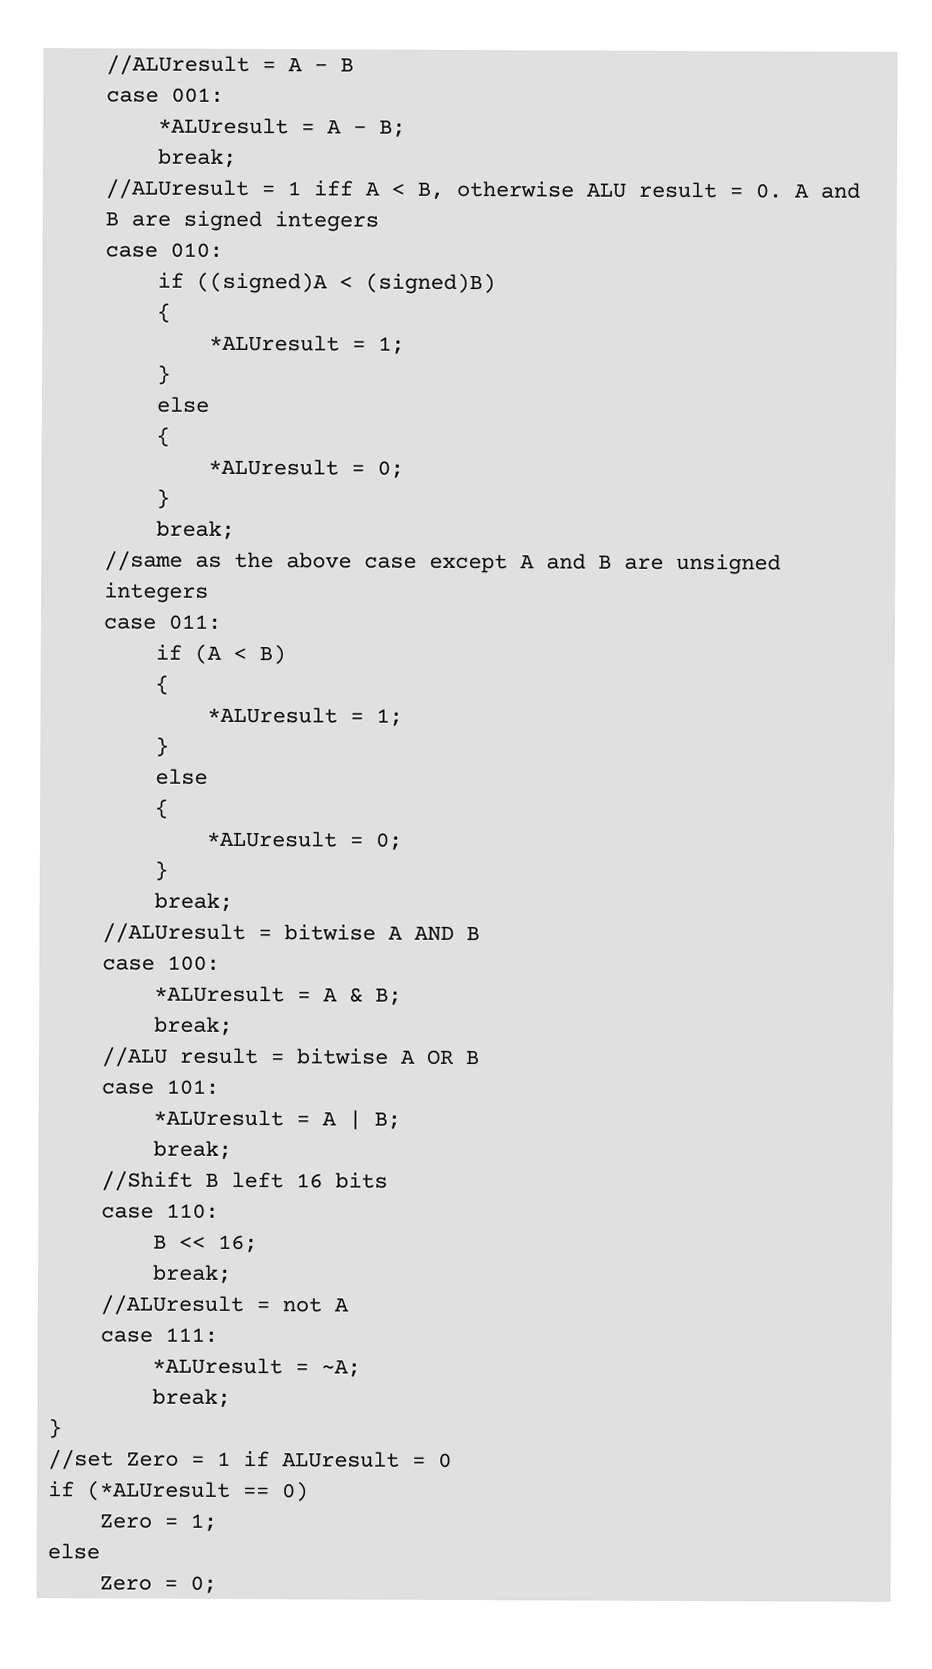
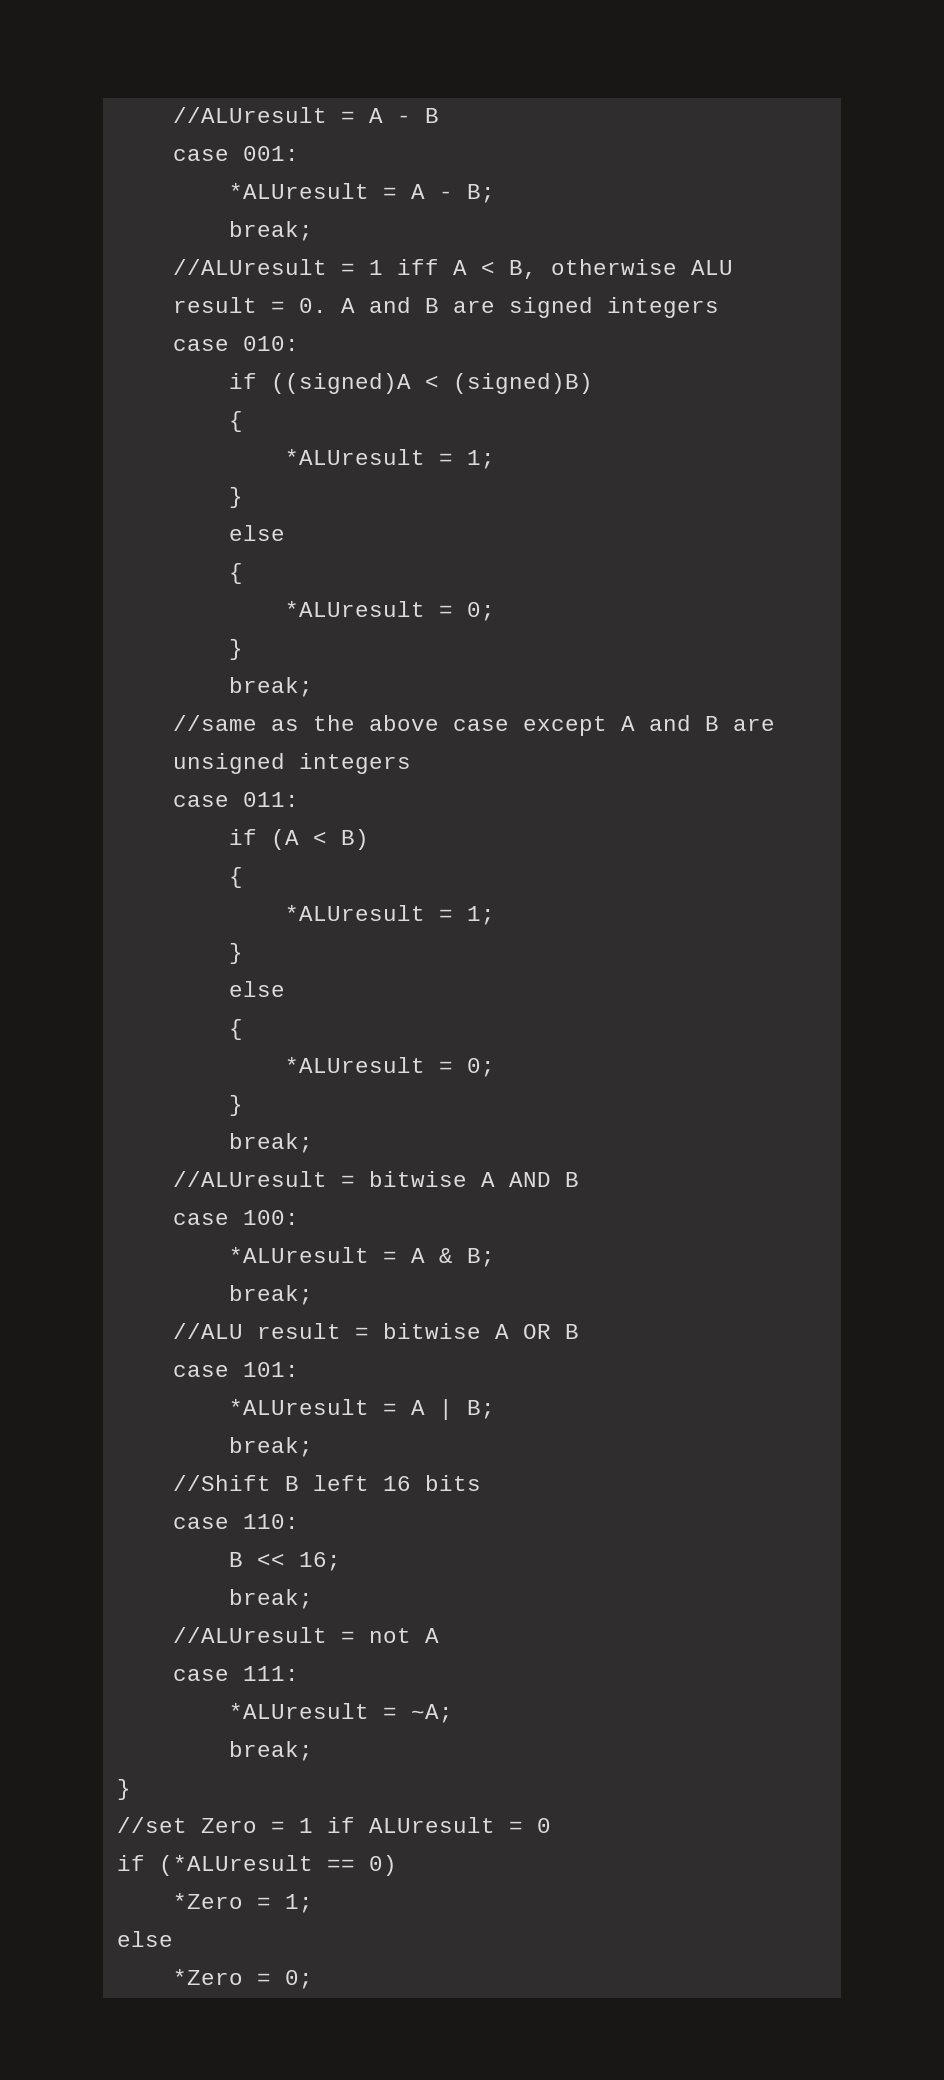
- Zero = 1;
+ *Zero = 1;
- Zero = 0;
+ *Zero = 0;

